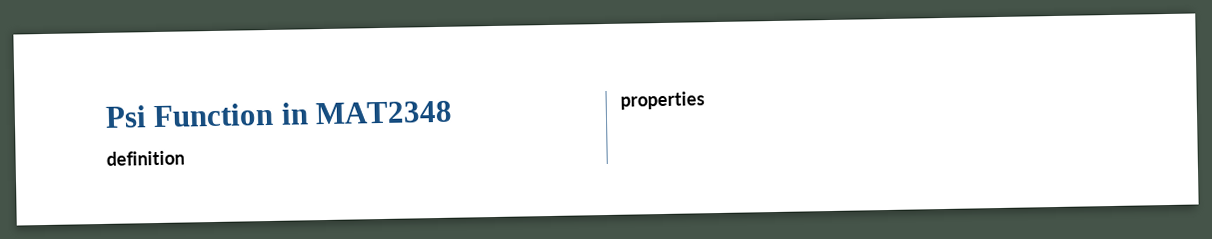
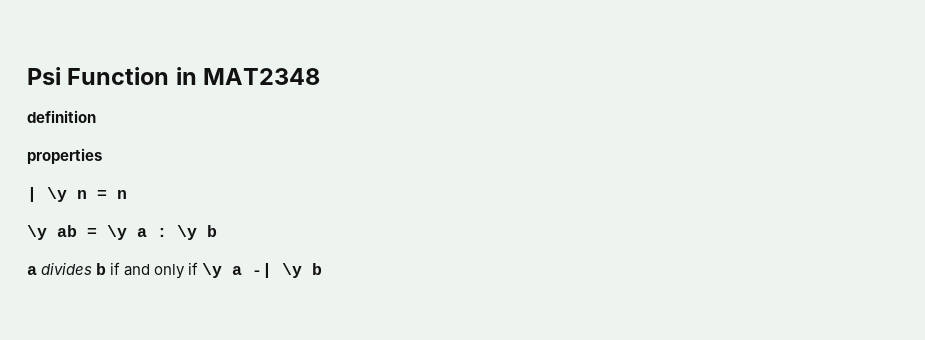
+ | \y n = n
+ \y ab = \y a : \y b
+ a divides b if and only if \y a -| \y b

